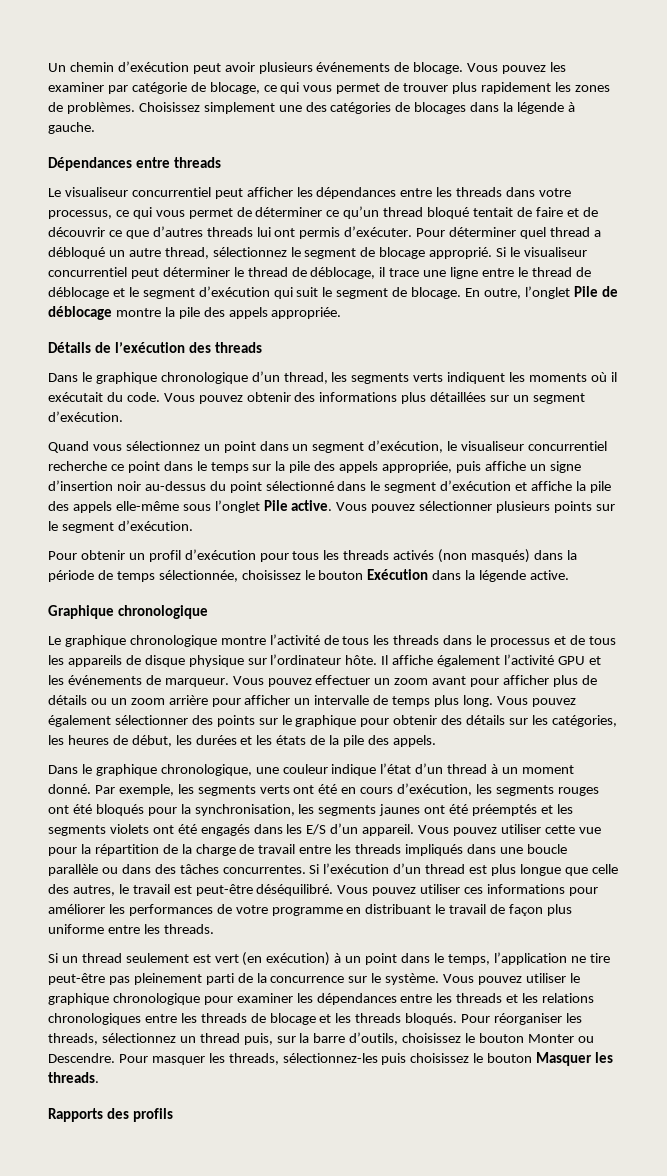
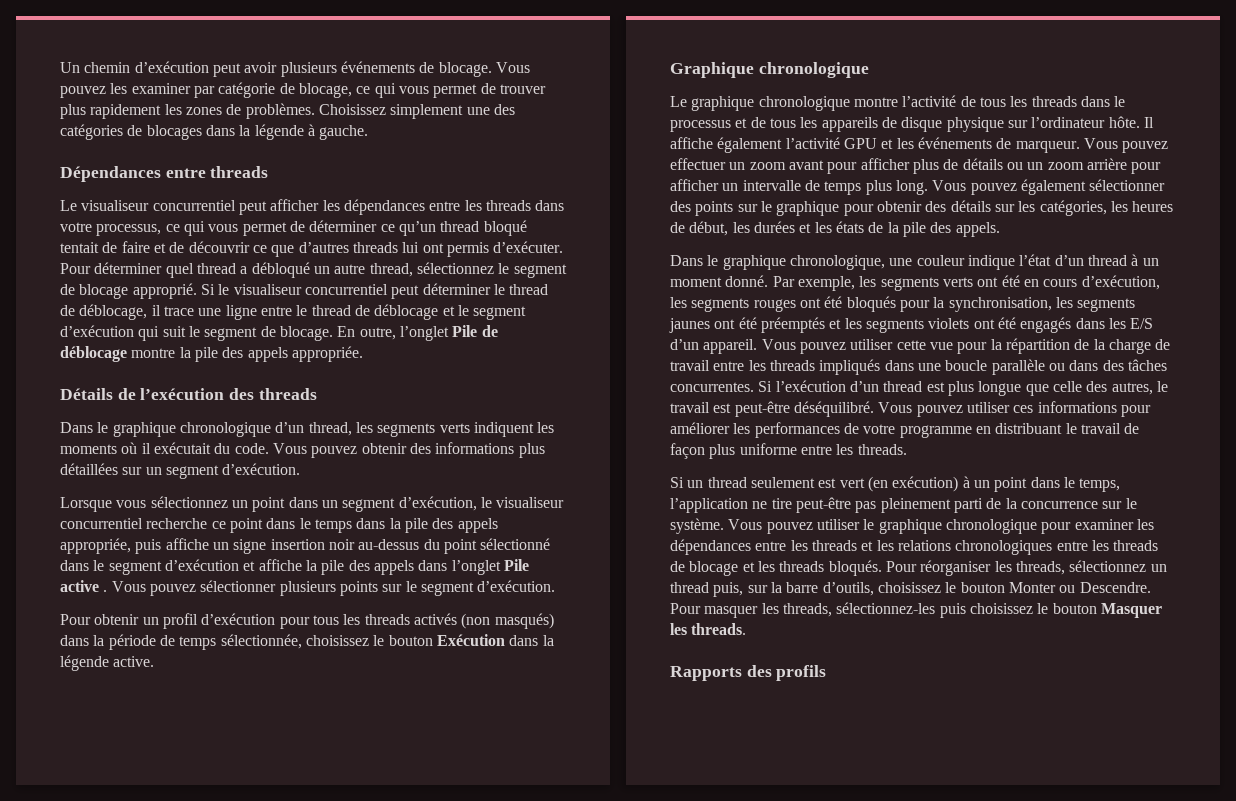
- Quand vous sélectionnez un point dans un segment d’exécution, le visualiseur concurrentiel recherche ce point dans le temps sur la pile des appels appropriée, puis affiche un signe d’insertion noir au-dessus du point sélectionné dans le segment d’exécution et affiche la pile des appels elle-même sous l’onglet Pile active.
+ Lorsque vous sélectionnez un point dans un segment d’exécution, le visualiseur concurrentiel recherche ce point dans le temps dans la pile des appels appropriée, puis affiche un signe insertion noir au-dessus du point sélectionné dans le segment d’exécution et affiche la pile des appels dans l’onglet Pile active .

